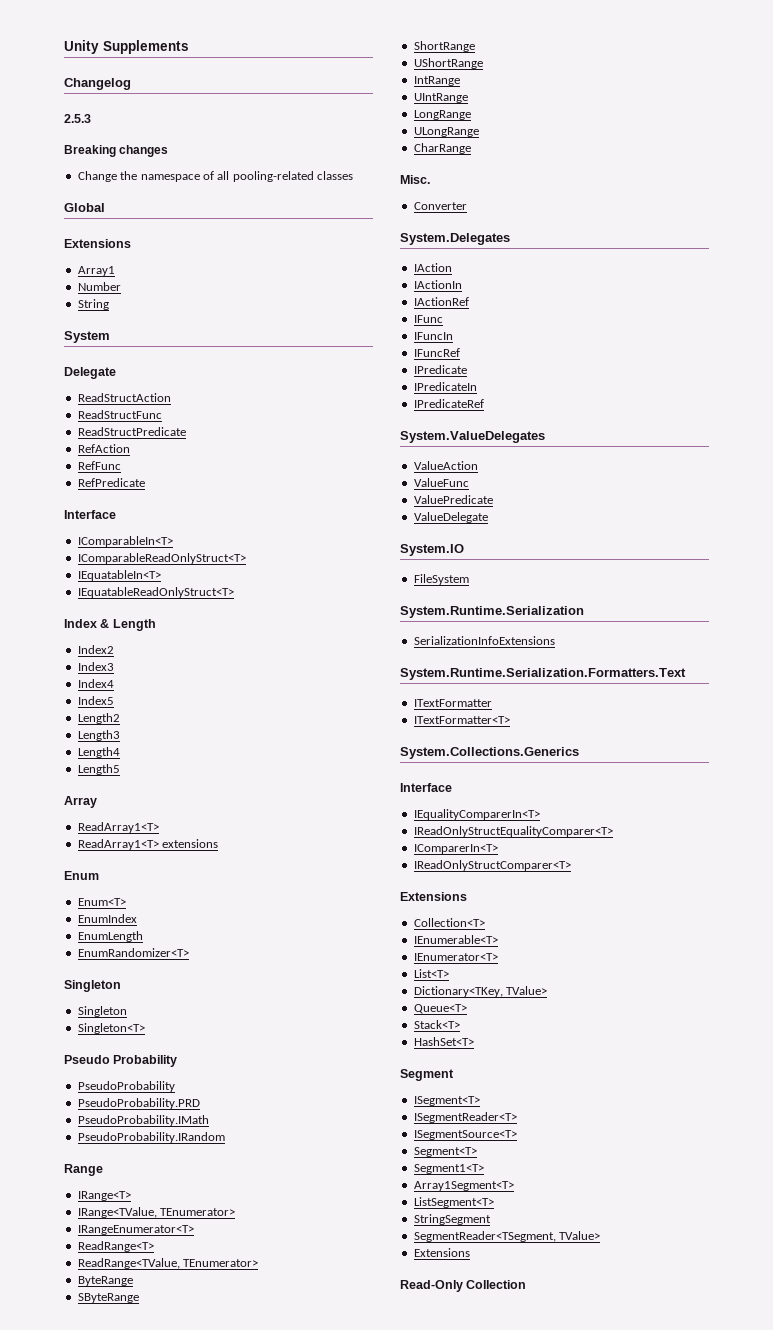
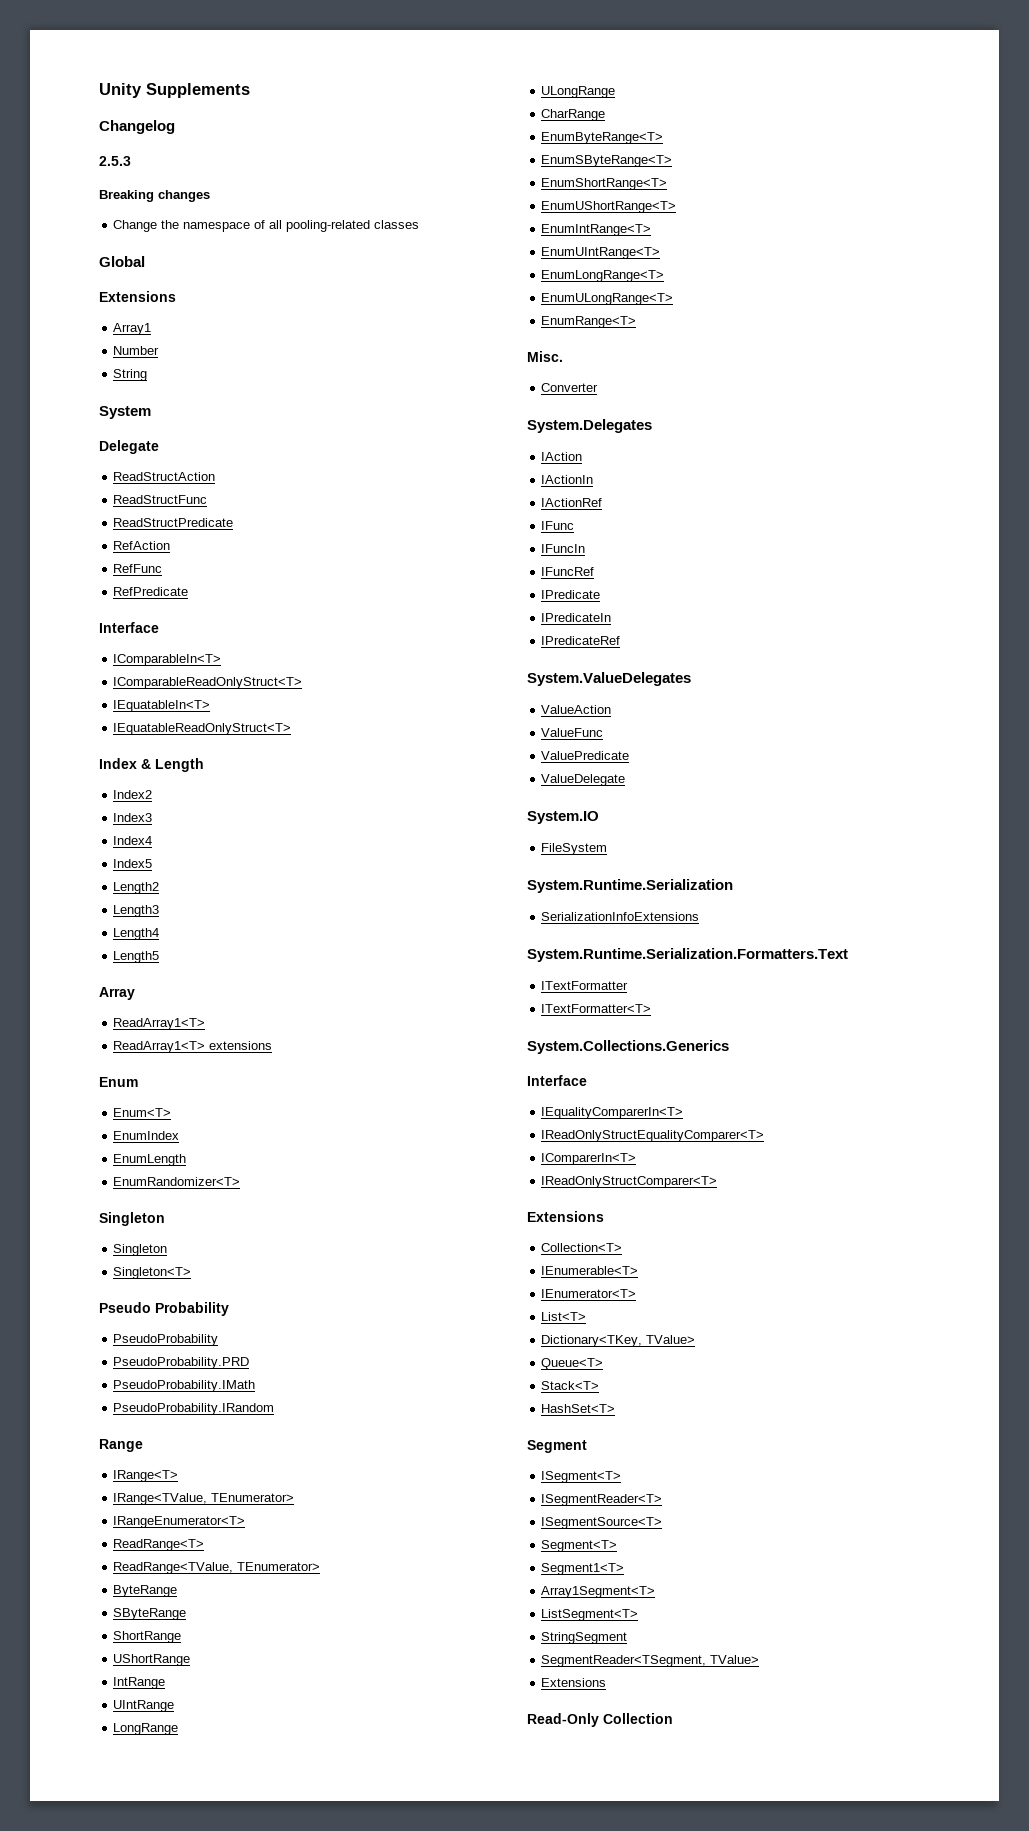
+ EnumByteRange<T>
+ EnumSByteRange<T>
+ EnumShortRange<T>
+ EnumUShortRange<T>
+ EnumIntRange<T>
+ EnumUIntRange<T>
+ EnumLongRange<T>
+ EnumULongRange<T>
+ EnumRange<T>

